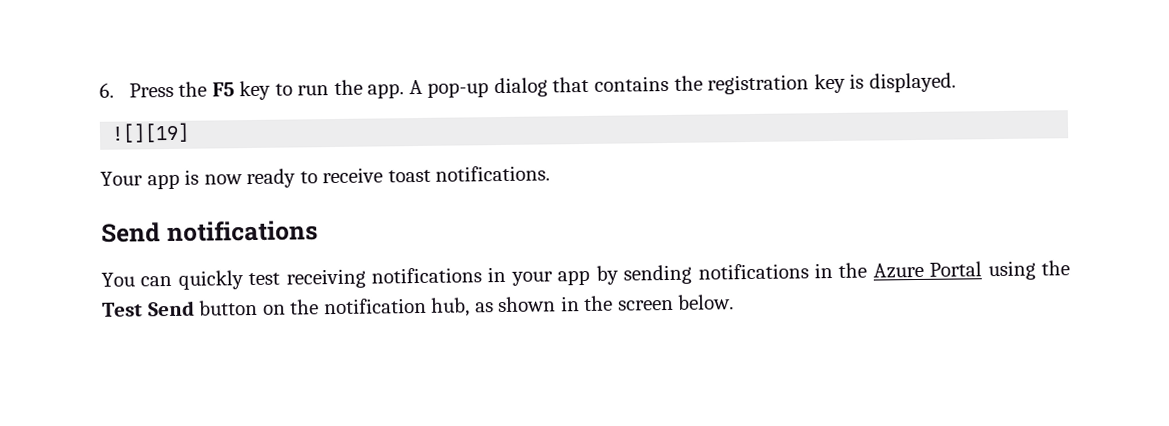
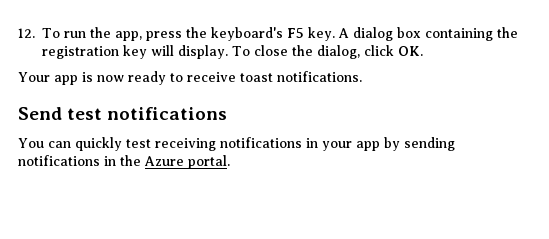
- 6. Press the F5 key to run the app. A pop-up dialog that contains the registration key is displayed.
- ![][19]
+ 12. To run the app, press the keyboard's F5 key. A dialog box containing the registration key will display. To close the dialog, click OK.
- Send notifications
+ Send test notifications
- You can quickly test receiving notifications in your app by sending notifications in the Azure Portal using the Test Send button on the notification hub, as shown in the screen below.
+ You can quickly test receiving notifications in your app by sending notifications in the Azure portal.

